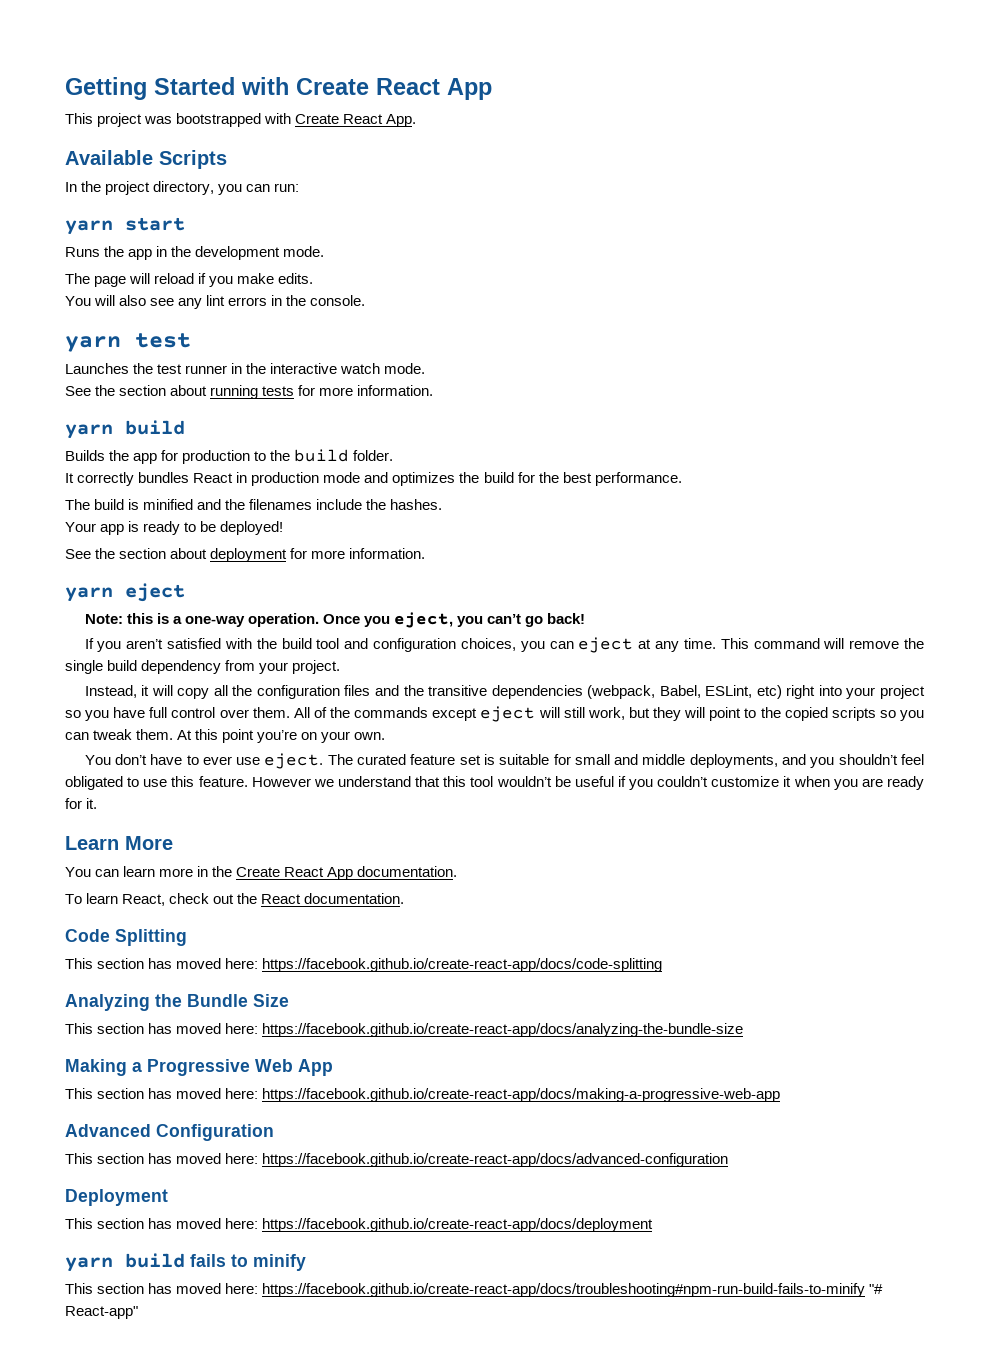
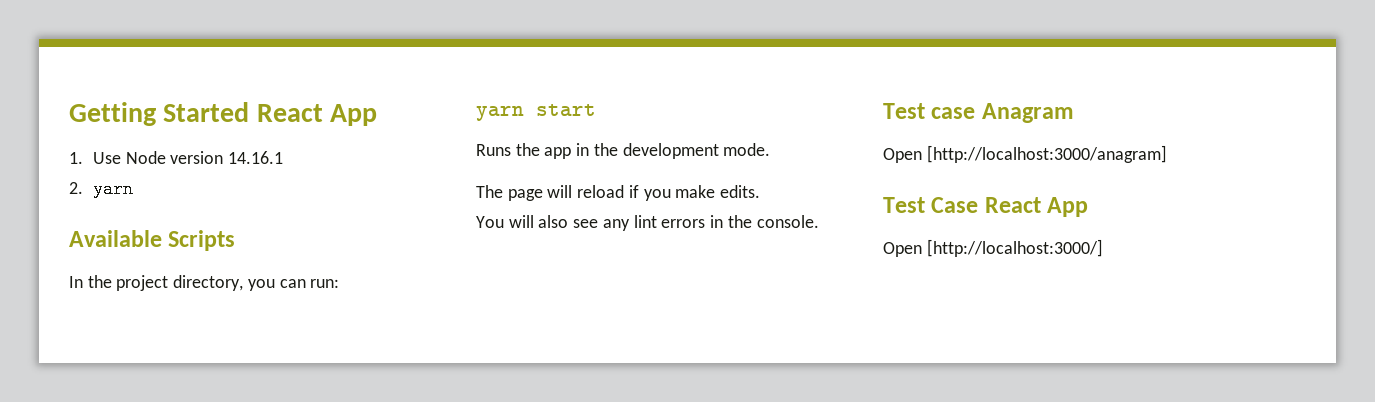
- Getting Started with Create React App
- This project was bootstrapped with Create React App.
+ Getting Started React App
+ 1. Use Node version 14.16.1
+ 2. yarn
- yarn test
- Launches the test runner in the interactive watch mode.
- See the section about running tests for more information.
- yarn build
- Builds the app for production to the build folder.
- It correctly bundles React in production mode and optimizes the build for the best performance.
- The build is minified and the filenames include the hashes.
- Your app is ready to be deployed!
- See the section about deployment for more information.
- yarn eject
- Note: this is a one-way operation. Once you eject, you can’t go back!
- If you aren’t satisfied with the build tool and configuration choices, you can eject at any time. This command will remove the single build dependency from your project.
- Instead, it will copy all the configuration files and the transitive dependencies (webpack, Babel, ESLint, etc) right into your project so you have full control over them. All of the commands except eject will still work, but they will point to the copied scripts so you can tweak them. At this point you’re on your own.
- You don’t have to ever use eject. The curated feature set is suitable for small and middle deployments, and you shouldn’t feel obligated to use this feature. However we understand that this tool wouldn’t be useful if you couldn’t customize it when you are ready for it.
- Learn More
- You can learn more in the Create React App documentation.
- To learn React, check out the React documentation.
- Code Splitting
- This section has moved here: https://facebook.github.io/create-react-app/docs/code-splitting
- Analyzing the Bundle Size
- This section has moved here: https://facebook.github.io/create-react-app/docs/analyzing-the-bundle-size
- Making a Progressive Web App
- This section has moved here: https://facebook.github.io/create-react-app/docs/making-a-progressive-web-app
- Advanced Configuration
- This section has moved here: https://facebook.github.io/create-react-app/docs/advanced-configuration
- Deployment
- This section has moved here: https://facebook.github.io/create-react-app/docs/deployment
- yarn build fails to minify
- This section has moved here: https://facebook.github.io/create-react-app/docs/troubleshooting#npm-run-build-fails-to-minify "# React-app"
+ Test case Anagram
+ Open [http://localhost:3000/anagram]
+ Test Case React App
+ Open [http://localhost:3000/]

